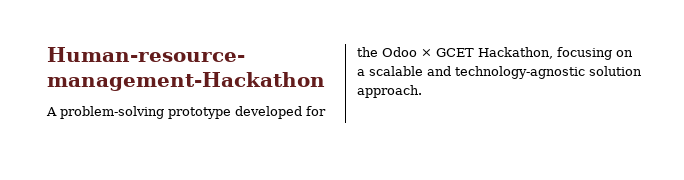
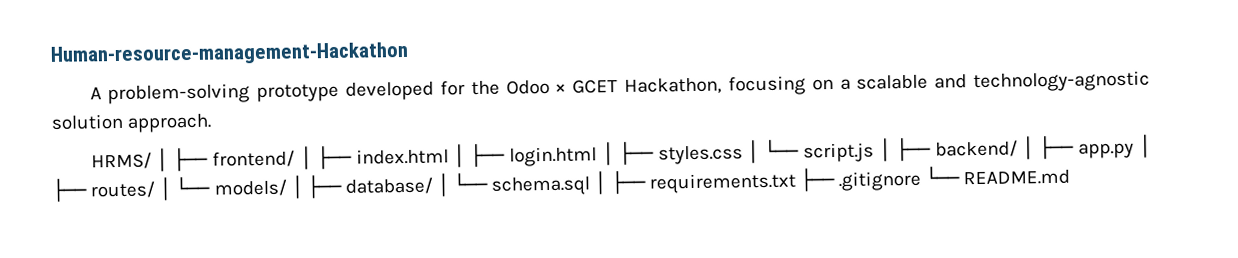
+ HRMS/ │ ├── frontend/ │ ├── index.html │ ├── login.html │ ├── styles.css │ └── script.js │ ├── backend/ │ ├── app.py │ ├── routes/ │ └── models/ │ ├── database/ │ └── schema.sql │ ├── requirements.txt ├── .gitignore └── README.md

